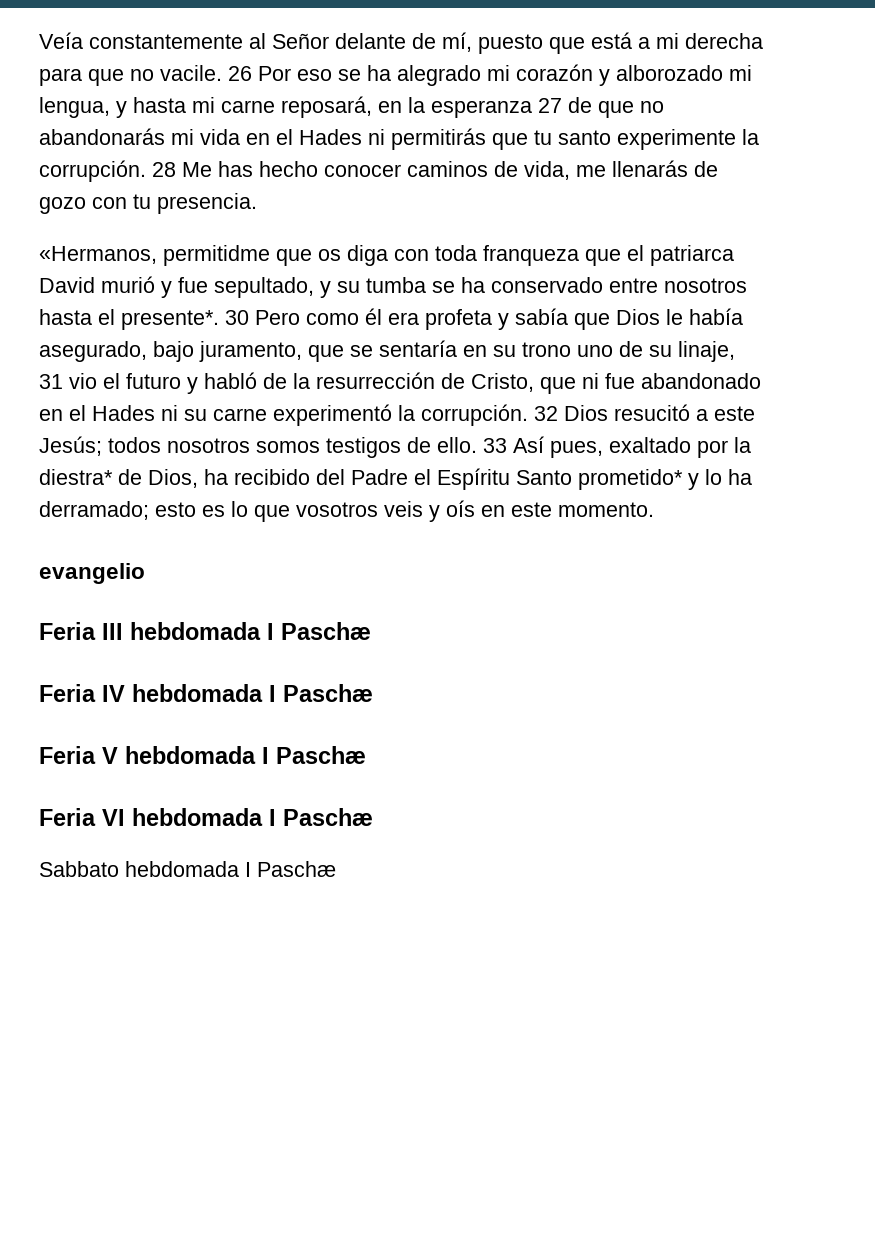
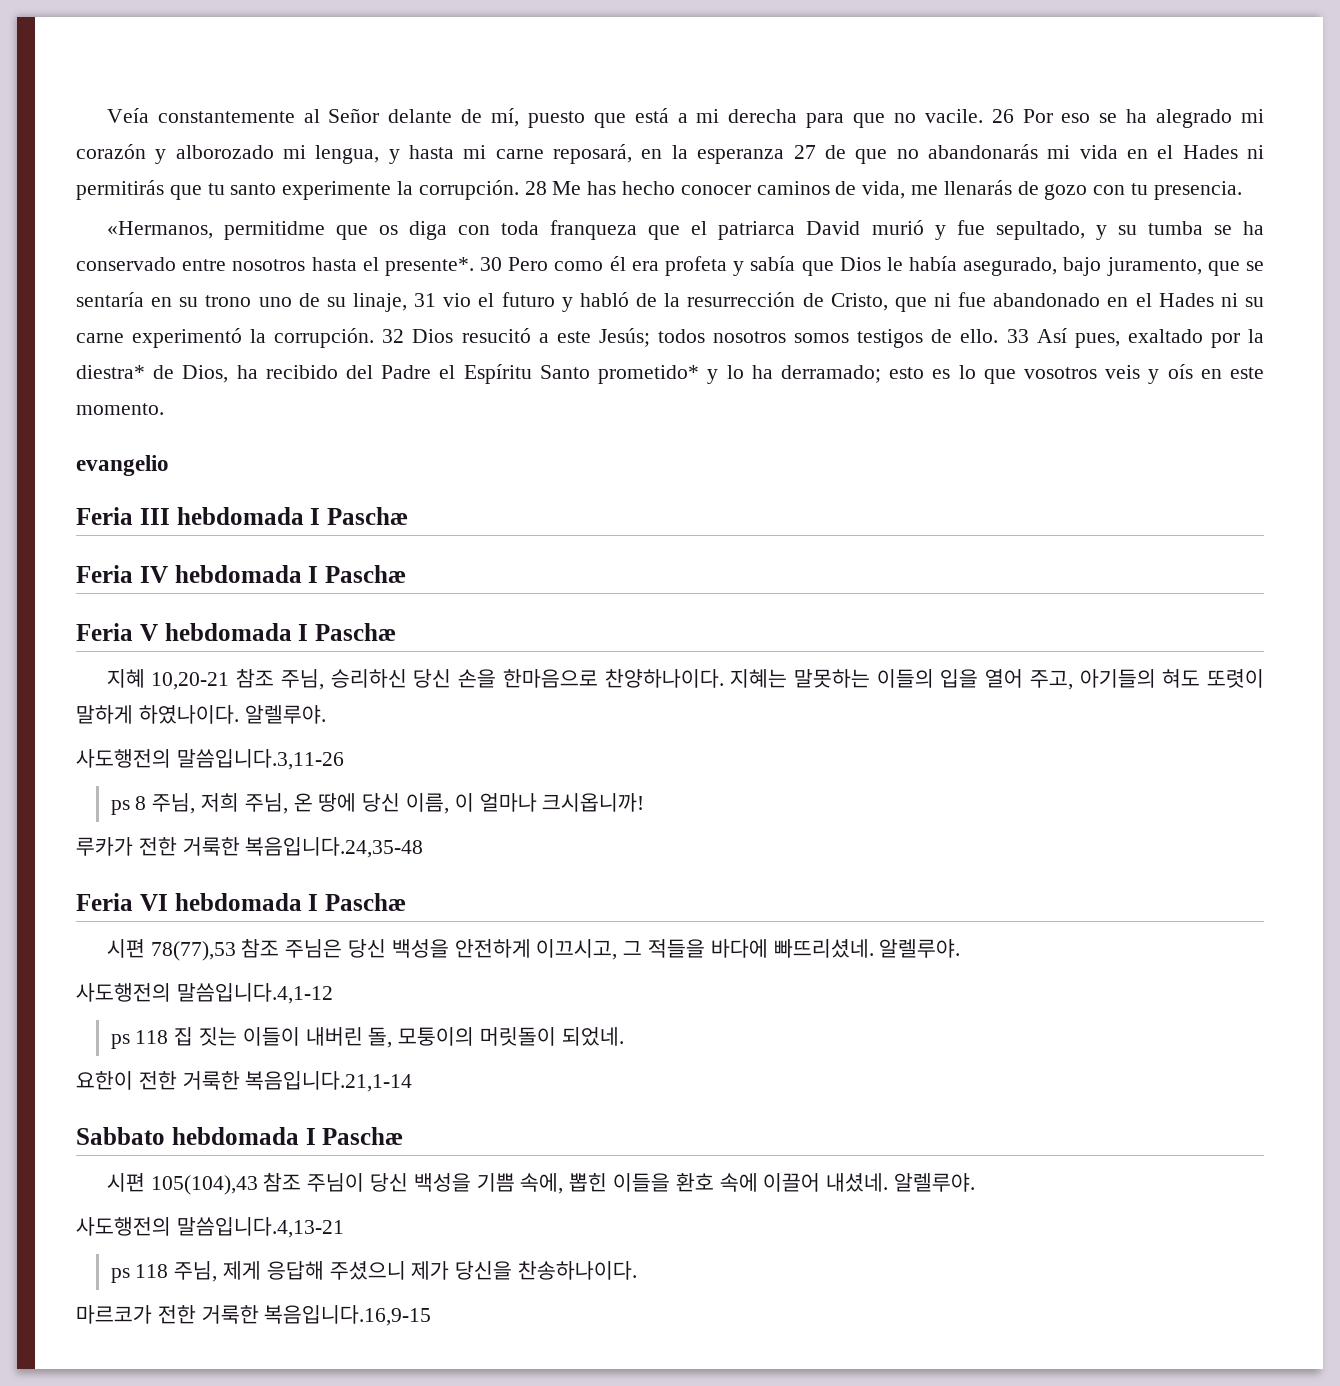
+ 지혜 10,20-21 참조 주님, 승리하신 당신 손을 한마음으로 찬양하나이다. 지혜는 말못하는 이들의 입을 열어 주고, 아기들의 혀도 또렷이 말하게 하였나이다. 알렐루야.
+ 사도행전의 말씀입니다.3,11-26
+ ps 8 주님, 저희 주님, 온 땅에 당신 이름, 이 얼마나 크시옵니까!
+ 루카가 전한 거룩한 복음입니다.24,35-48
+ 시편 78(77),53 참조 주님은 당신 백성을 안전하게 이끄시고, 그 적들을 바다에 빠뜨리셨네. 알렐루야.
+ 사도행전의 말씀입니다.4,1-12
+ ps 118 집 짓는 이들이 내버린 돌, 모퉁이의 머릿돌이 되었네.
+ 요한이 전한 거룩한 복음입니다.21,1-14
  Sabbato hebdomada I Paschæ
+ 시편 105(104),43 참조 주님이 당신 백성을 기쁨 속에, 뽑힌 이들을 환호 속에 이끌어 내셨네. 알렐루야.
+ 사도행전의 말씀입니다.4,13-21
+ ps 118 주님, 제게 응답해 주셨으니 제가 당신을 찬송하나이다.
+ 마르코가 전한 거룩한 복음입니다.16,9-15

